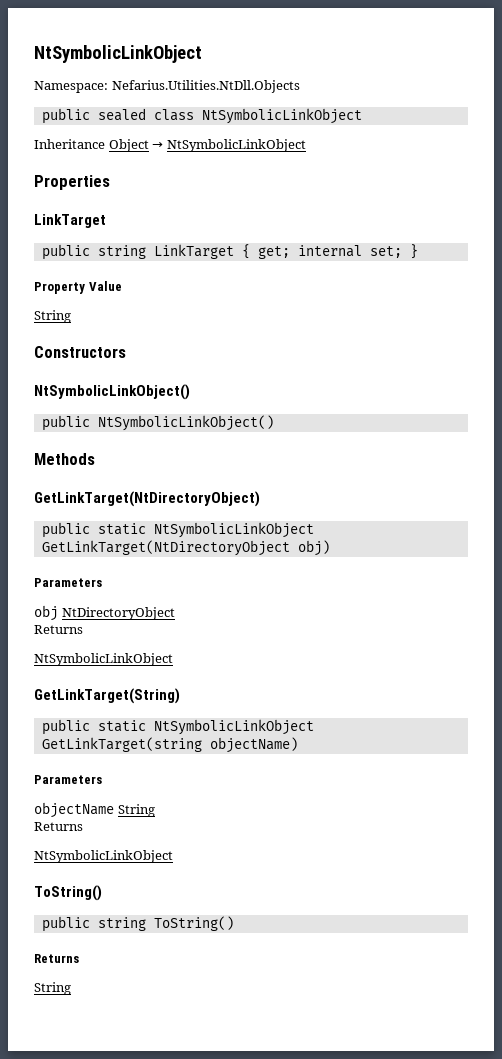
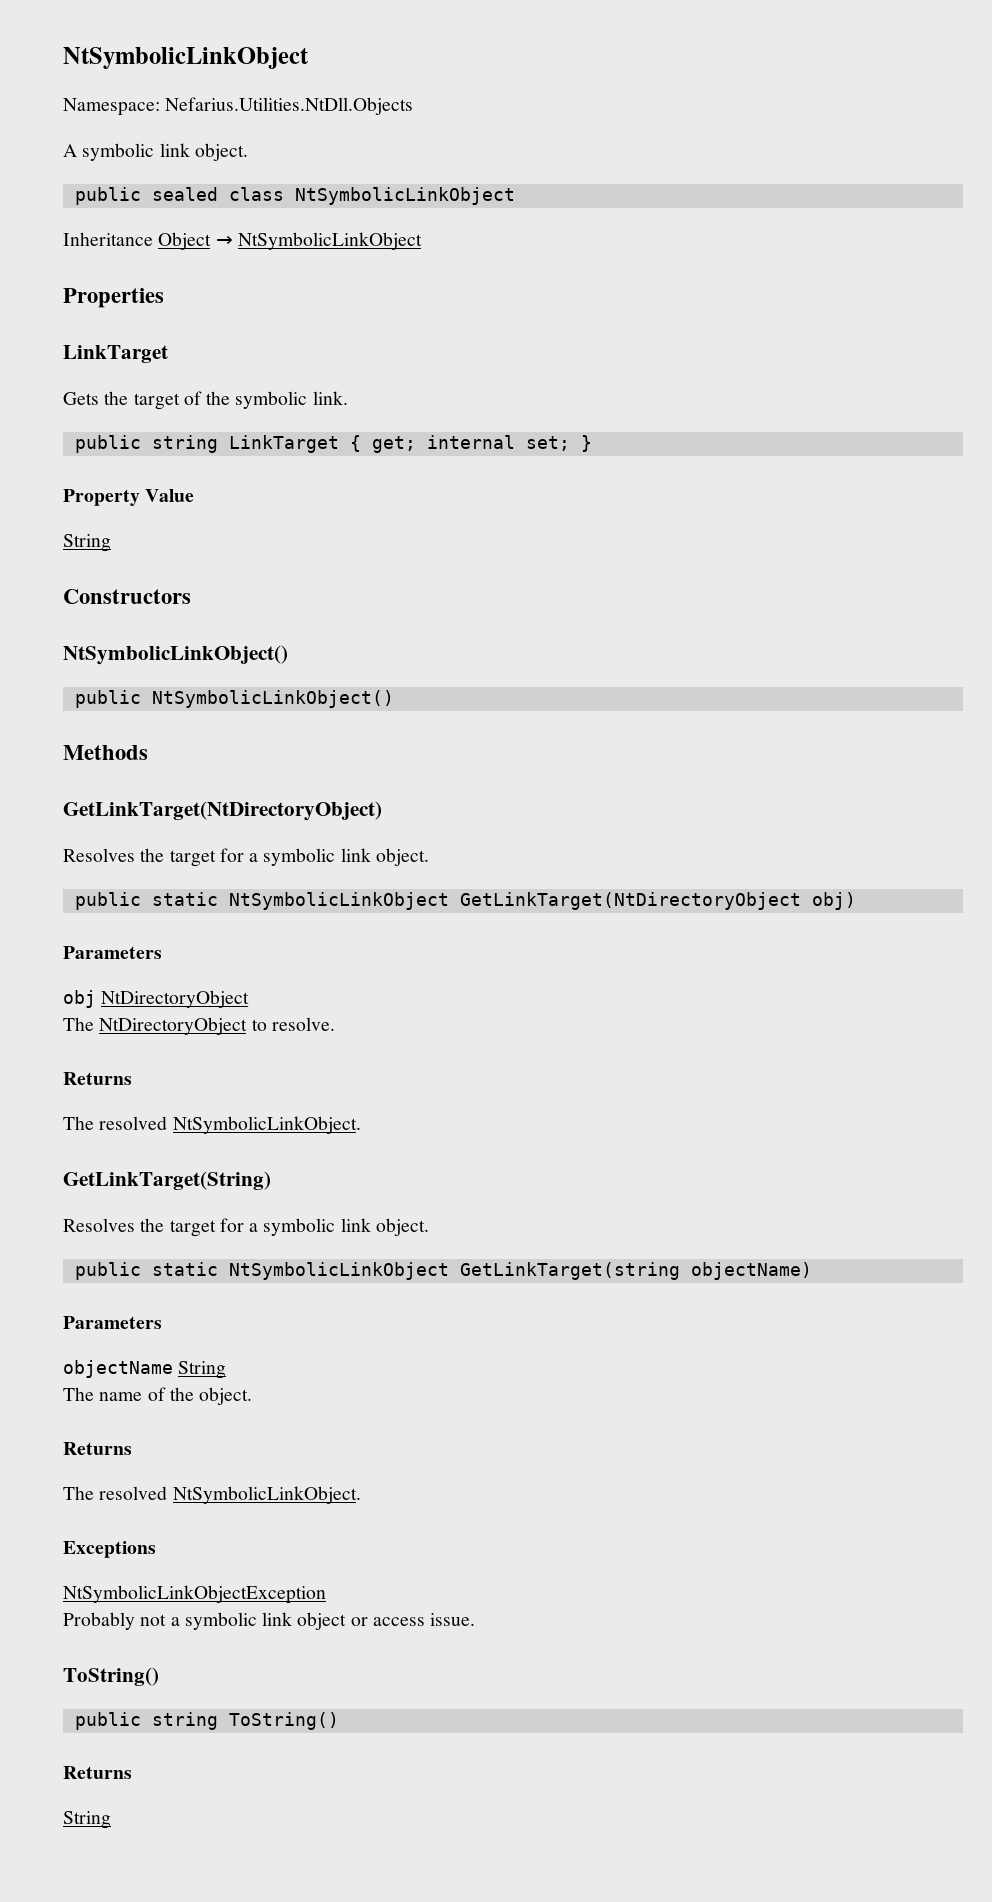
+ A symbolic link object.
+ Gets the target of the symbolic link.
  GetLinkTarget(NtDirectoryObject)
+ Resolves the target for a symbolic link object.
  obj NtDirectoryObject
+ The NtDirectoryObject to resolve.
  Returns
- NtSymbolicLinkObject
+ The resolved NtSymbolicLinkObject.
  GetLinkTarget(String)
+ Resolves the target for a symbolic link object.
  objectName String
+ The name of the object.
  Returns
- NtSymbolicLinkObject
+ The resolved NtSymbolicLinkObject.
+ Exceptions
+ NtSymbolicLinkObjectException
+ Probably not a symbolic link object or access issue.

